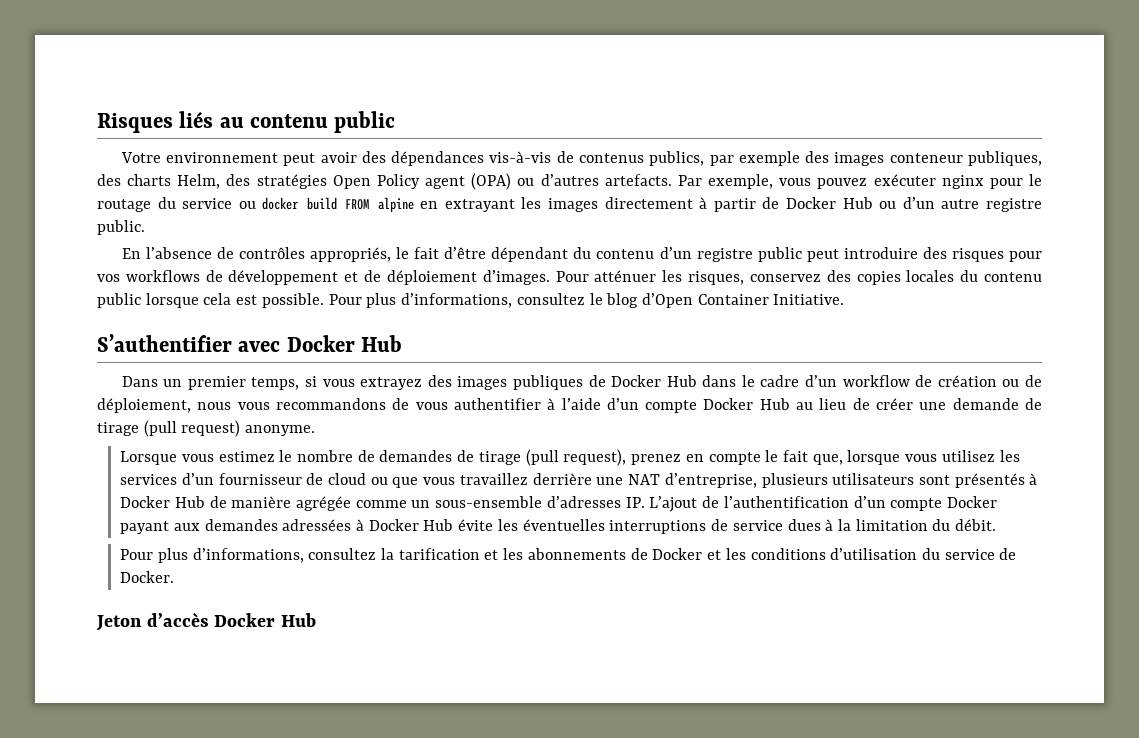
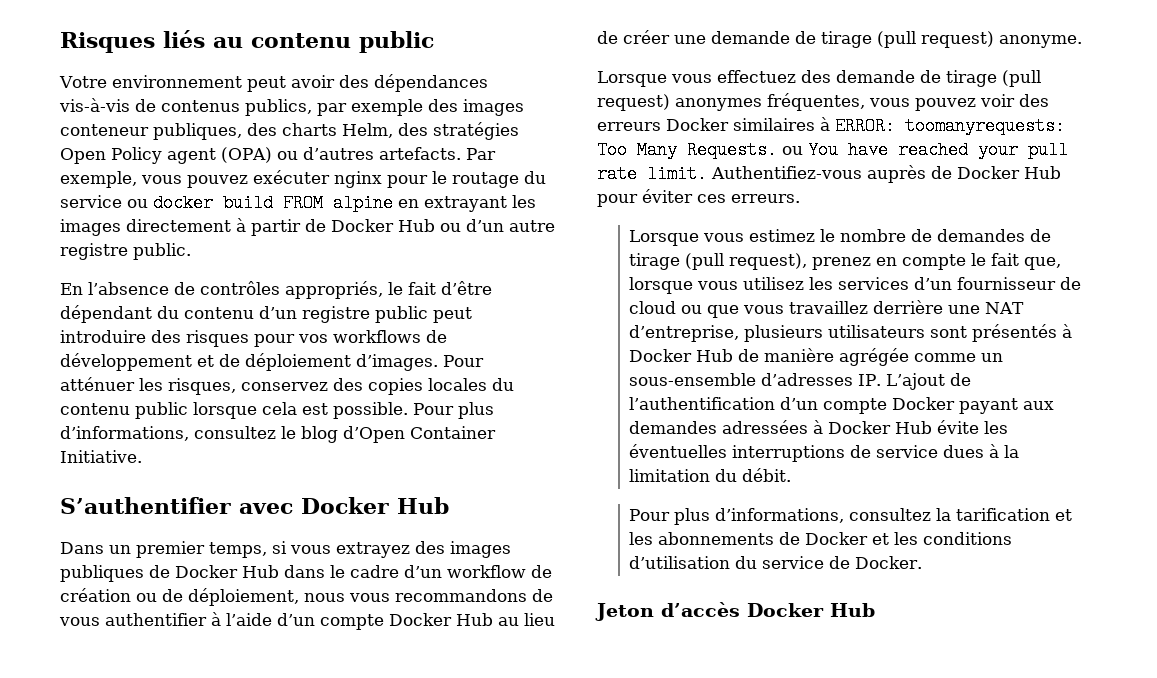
+ Lorsque vous effectuez des demande de tirage (pull request) anonymes fréquentes, vous pouvez voir des erreurs Docker similaires à ERROR: toomanyrequests: Too Many Requests. ou You have reached your pull rate limit. Authentifiez-vous auprès de Docker Hub pour éviter ces erreurs.

